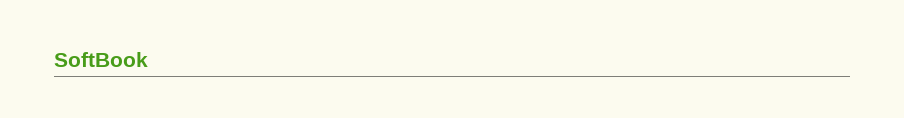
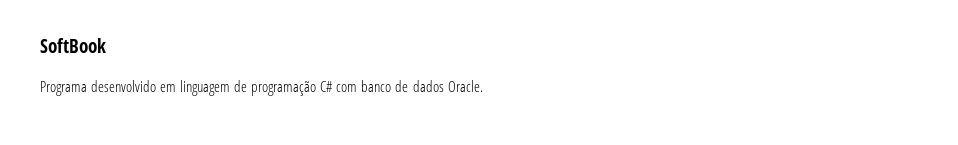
+ Programa desenvolvido em linguagem de programação C# com banco de dados Oracle.

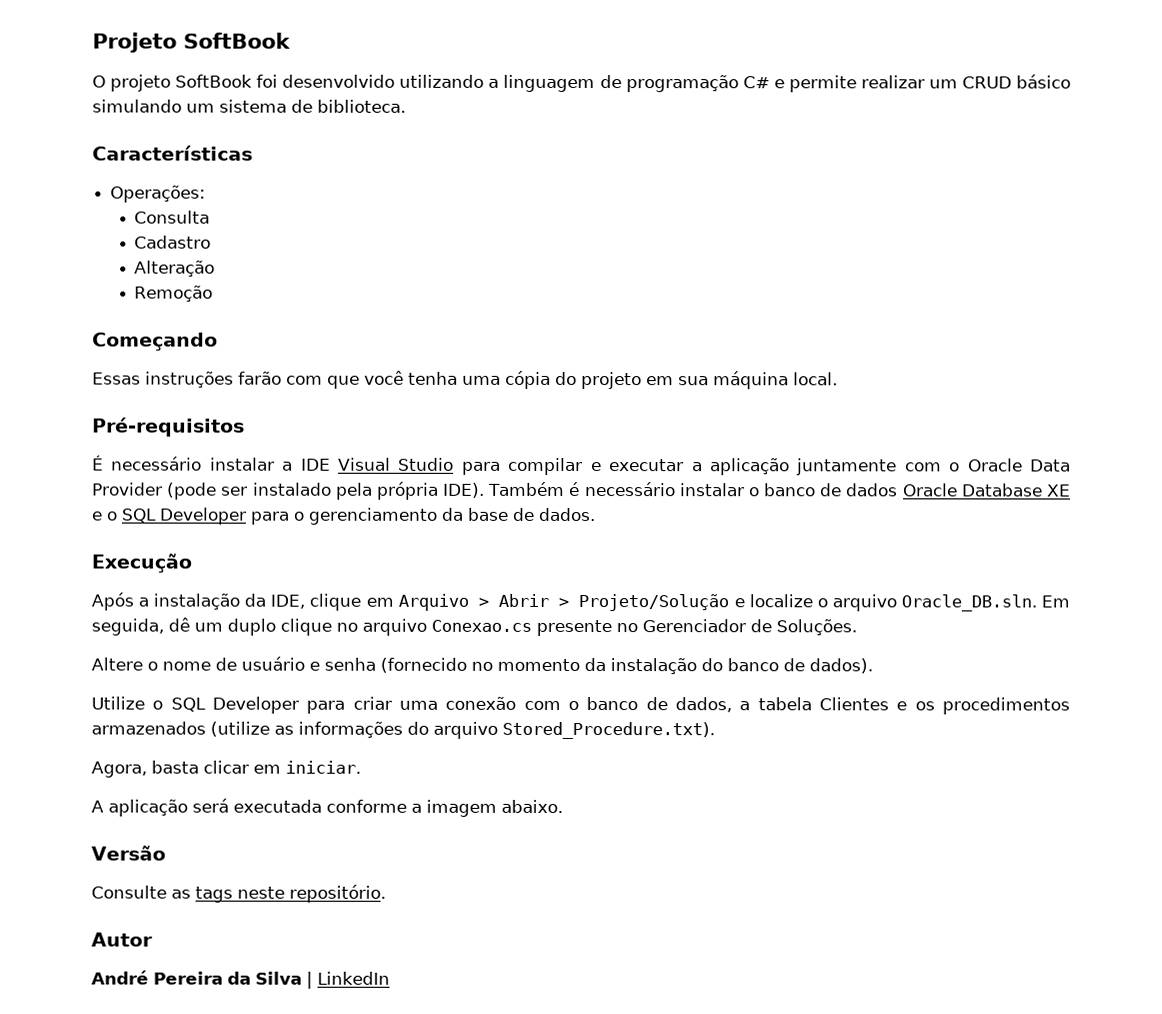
- SoftBook
+ Projeto SoftBook
- Programa desenvolvido em linguagem de programação C# com banco de dados Oracle.
+ O projeto SoftBook foi desenvolvido utilizando a linguagem de programação C# e permite realizar um CRUD básico simulando um sistema de biblioteca.
+ Características
+ Operações:
+ Consulta
+ Cadastro
+ Alteração
+ Remoção
+ Começando
+ Essas instruções farão com que você tenha uma cópia do projeto em sua máquina local.
+ Pré-requisitos
+ É necessário instalar a IDE Visual Studio para compilar e executar a aplicação juntamente com o Oracle Data Provider (pode ser instalado pela própria IDE). Também é necessário instalar o banco de dados Oracle Database XE e o SQL Developer para o gerenciamento da base de dados.
+ Execução
+ Após a instalação da IDE, clique em Arquivo > Abrir > Projeto/Solução e localize o arquivo Oracle_DB.sln. Em seguida, dê um duplo clique no arquivo Conexao.cs presente no Gerenciador de Soluções.
+ Altere o nome de usuário e senha (fornecido no momento da instalação do banco de dados).
+ Utilize o SQL Developer para criar uma conexão com o banco de dados, a tabela Clientes e os procedimentos armazenados (utilize as informações do arquivo Stored_Procedure.txt).
+ Agora, basta clicar em iniciar.
+ A aplicação será executada conforme a imagem abaixo.
+ Versão
+ Consulte as tags neste repositório.
+ Autor
+ André Pereira da Silva | LinkedIn

